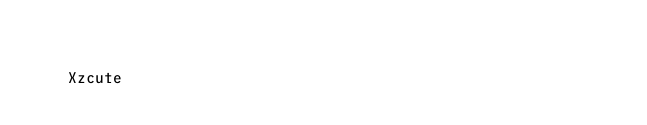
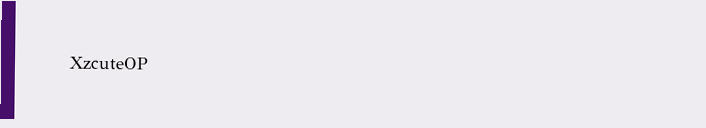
- Xzcute
+ XzcuteOP

